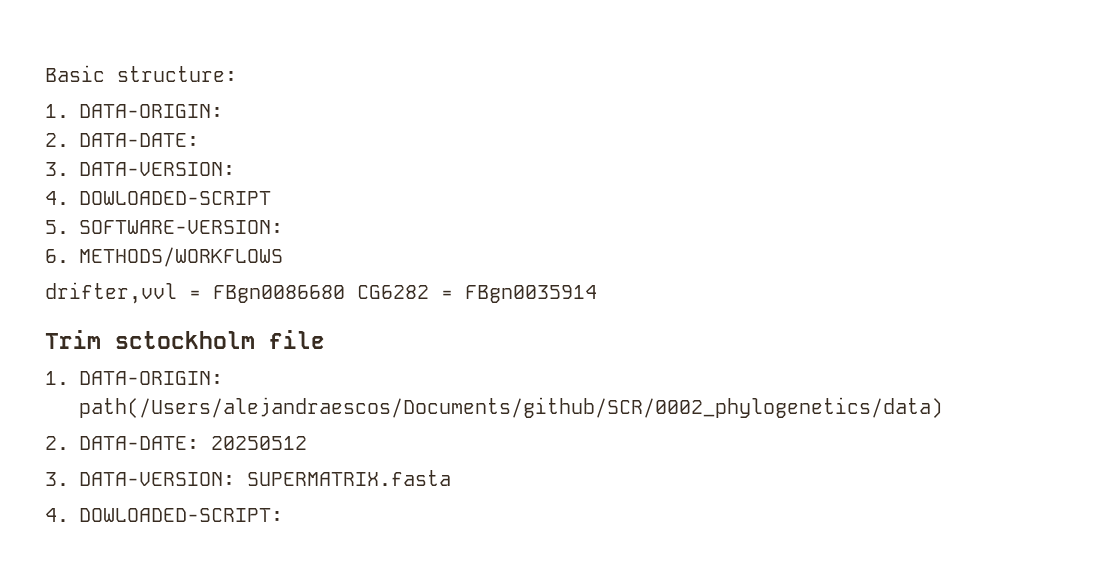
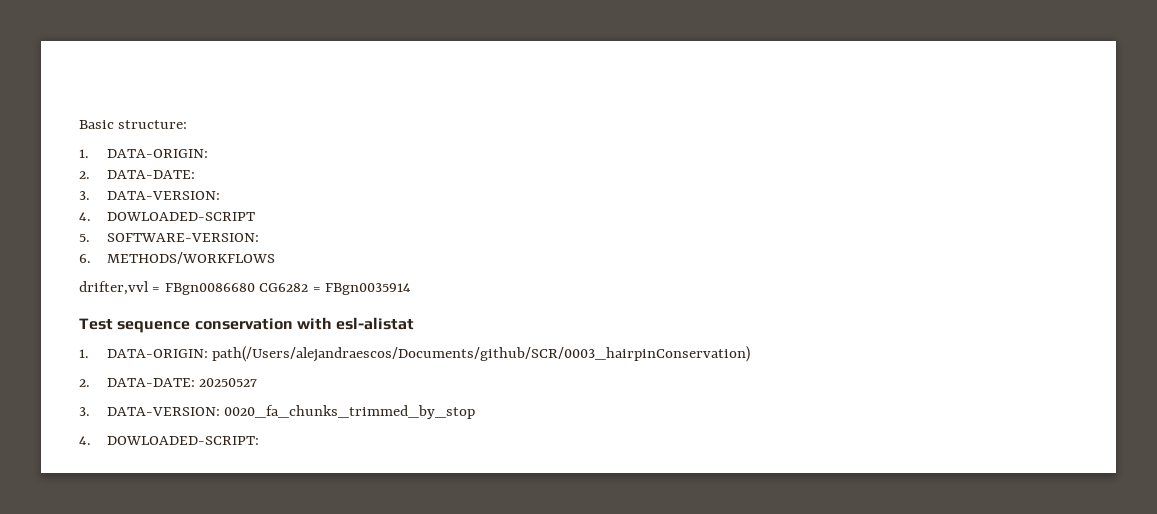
- Trim sctockholm file
- 1. DATA-ORIGIN: path(/Users/alejandraescos/Documents/github/SCR/0002_phylogenetics/data)
- 2. DATA-DATE: 20250512
- 3. DATA-VERSION: SUPERMATRIX.fasta
+ Test sequence conservation with esl-alistat
+ 1. DATA-ORIGIN: path(/Users/alejandraescos/Documents/github/SCR/0003_hairpinConservation)
+ 2. DATA-DATE: 20250527
+ 3. DATA-VERSION: 0020_fa_chunks_trimmed_by_stop

